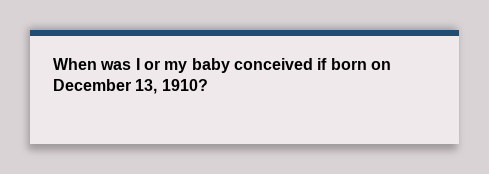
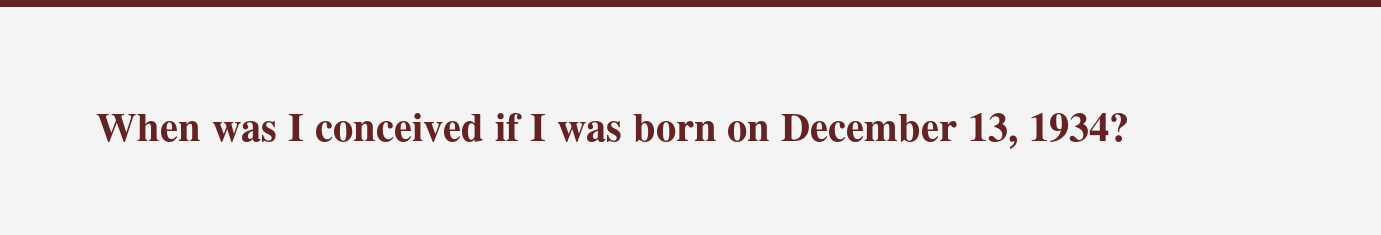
- When was I or my baby conceived if born on December 13, 1910?
+ When was I conceived if I was born on December 13, 1934?

